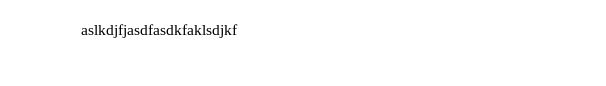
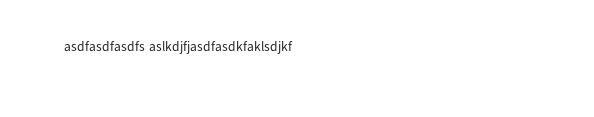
- aslkdjfjasdfasdkfaklsdjkf
+ asdfasdfasdfs aslkdjfjasdfasdkfaklsdjkf

